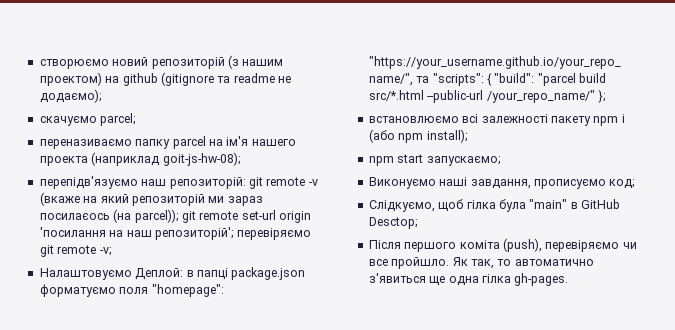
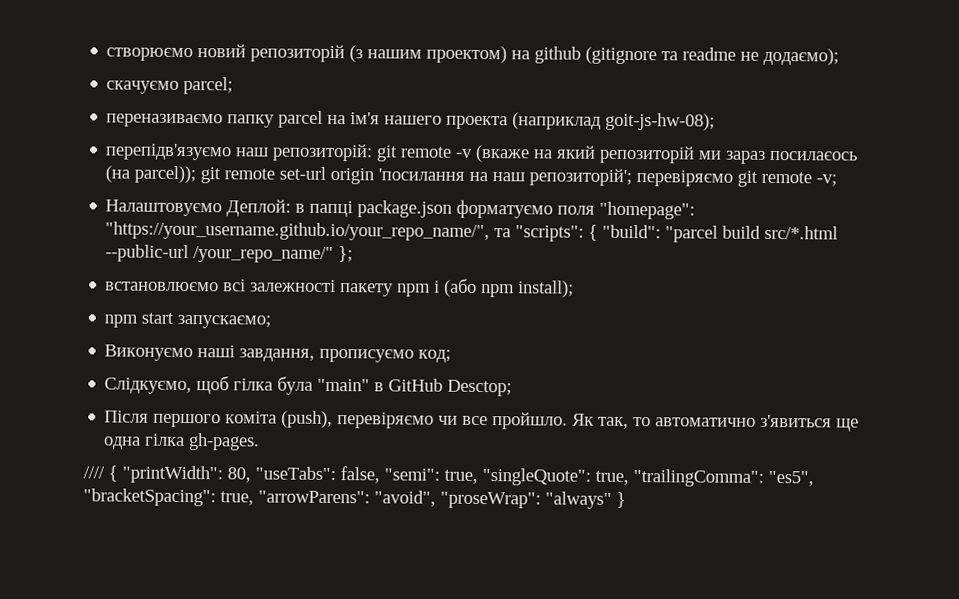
+ //// { "printWidth": 80, "useTabs": false, "semi": true, "singleQuote": true, "trailingComma": "es5", "bracketSpacing": true, "arrowParens": "avoid", "proseWrap": "always" }

